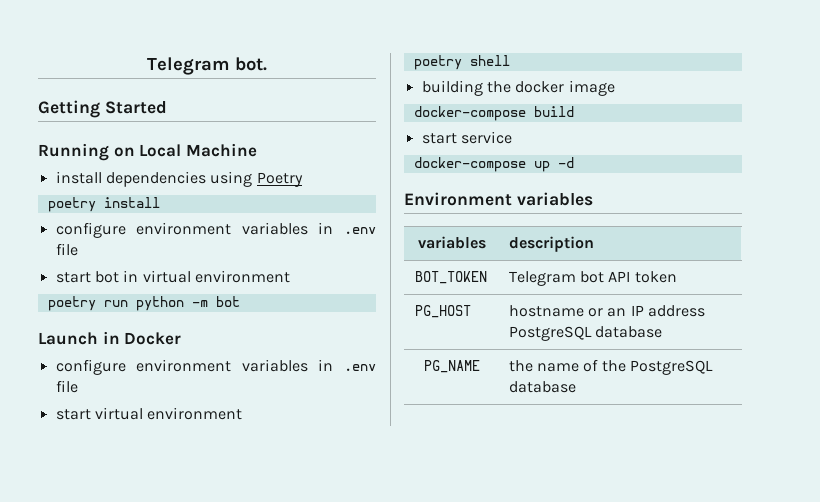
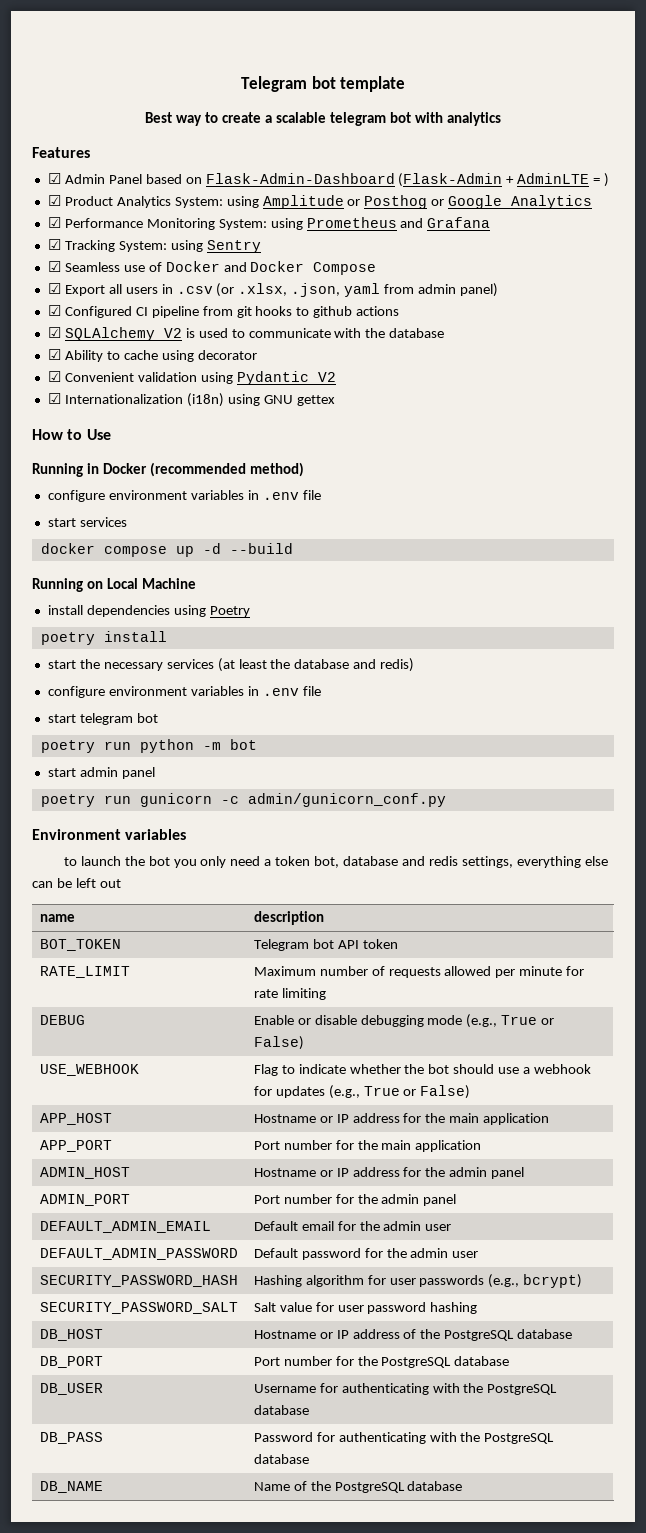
- Telegram bot.
- Getting Started
+ Telegram bot template
+ Best way to create a scalable telegram bot with analytics
+ Features
+ ☑ Admin Panel based on Flask-Admin-Dashboard (Flask-Admin + AdminLTE = )
+ ☑ Product Analytics System: using Amplitude or Posthog or Google Analytics
+ ☑ Performance Monitoring System: using Prometheus and Grafana
+ ☑ Tracking System: using Sentry
+ ☑ Seamless use of Docker and Docker Compose
+ ☑ Export all users in .csv (or .xlsx, .json, yaml from admin panel)
+ ☑ Configured CI pipeline from git hooks to github actions
+ ☑ SQLAlchemy V2 is used to communicate with the database
+ ☑ Ability to cache using decorator
+ ☑ Convenient validation using Pydantic V2
+ ☑ Internationalization (i18n) using GNU gettex
+ How to Use
+ Running in Docker (recommended method)
+ configure environment variables in .env file
+ start services
+ docker compose up -d --build
  poetry install
+ start the necessary services (at least the database and redis)
  configure environment variables in .env file
- start bot in virtual environment
+ start telegram bot
  poetry run python -m bot
- Launch in Docker
- configure environment variables in .env file
- start virtual environment
- poetry shell
- building the docker image
- docker-compose build
- start service
- docker-compose up -d
+ start admin panel
+ poetry run gunicorn -c admin/gunicorn_conf.py
  Environment variables
- variables | description
+ to launch the bot you only need a token bot, database and redis settings, everything else can be left out
+ name | description
- PG_HOST | hostname or an IP address PostgreSQL database
- PG_NAME | the name of the PostgreSQL database
+ RATE_LIMIT | Maximum number of requests allowed per minute for rate limiting
+ DEBUG | Enable or disable debugging mode (e.g., True or False)
+ USE_WEBHOOK | Flag to indicate whether the bot should use a webhook for updates (e.g., True or False)
+ APP_HOST | Hostname or IP address for the main application
+ APP_PORT | Port number for the main application
+ ADMIN_HOST | Hostname or IP address for the admin panel
+ ADMIN_PORT | Port number for the admin panel
+ DEFAULT_ADMIN_EMAIL | Default email for the admin user
+ DEFAULT_ADMIN_PASSWORD | Default password for the admin user
+ SECURITY_PASSWORD_HASH | Hashing algorithm for user passwords (e.g., bcrypt)
+ SECURITY_PASSWORD_SALT | Salt value for user password hashing
+ DB_HOST | Hostname or IP address of the PostgreSQL database
+ DB_PORT | Port number for the PostgreSQL database
+ DB_USER | Username for authenticating with the PostgreSQL database
+ DB_PASS | Password for authenticating with the PostgreSQL database
+ DB_NAME | Name of the PostgreSQL database

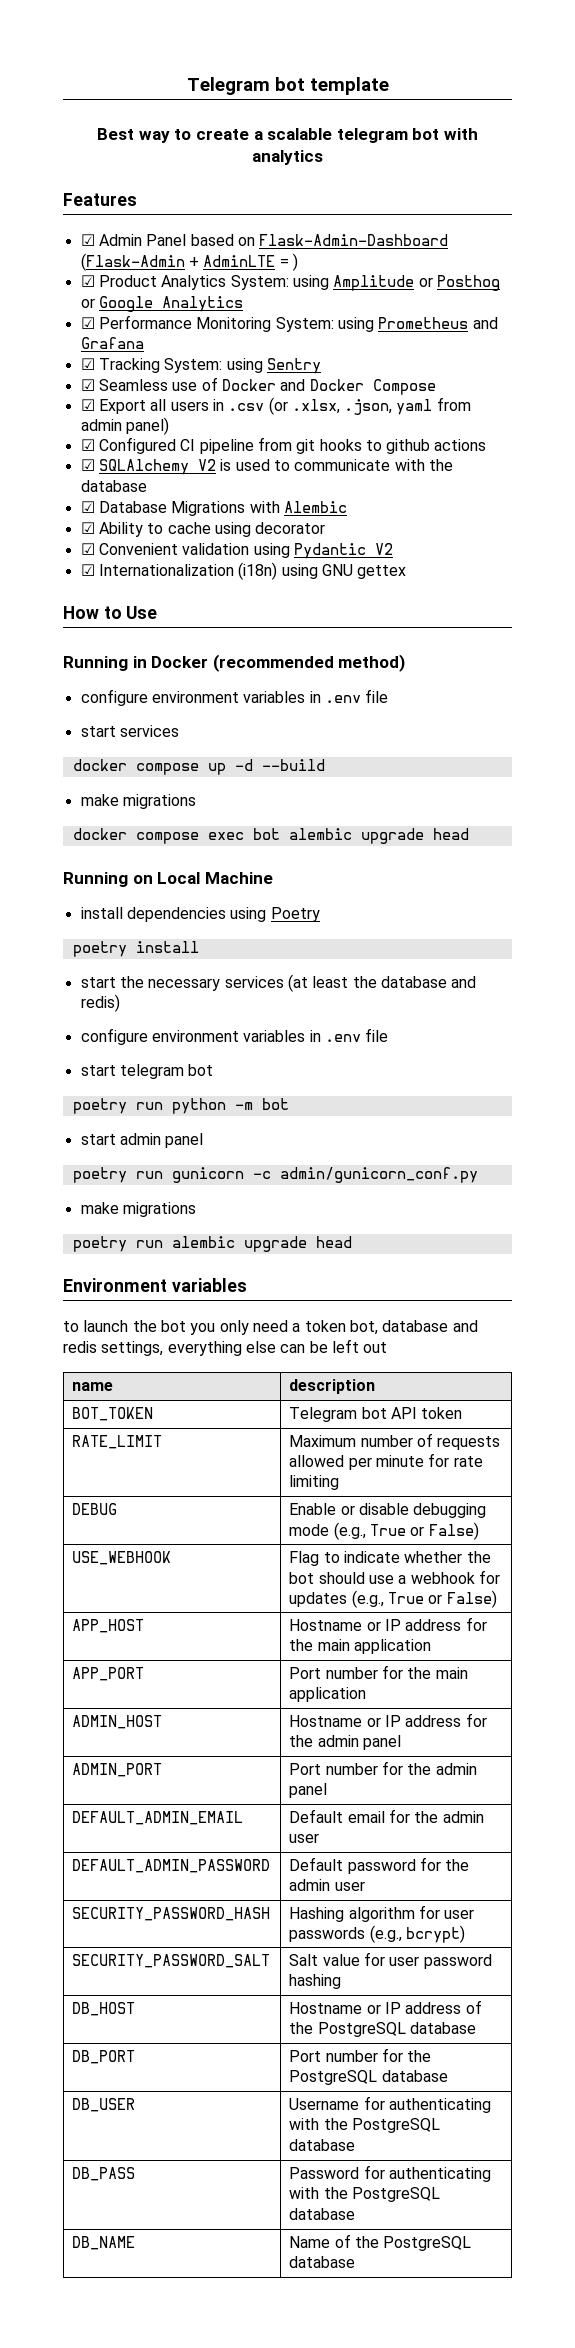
+ ☑ Database Migrations with Alembic
  docker compose up -d --build
+ make migrations
+ docker compose exec bot alembic upgrade head
  poetry run gunicorn -c admin/gunicorn_conf.py
+ make migrations
+ poetry run alembic upgrade head

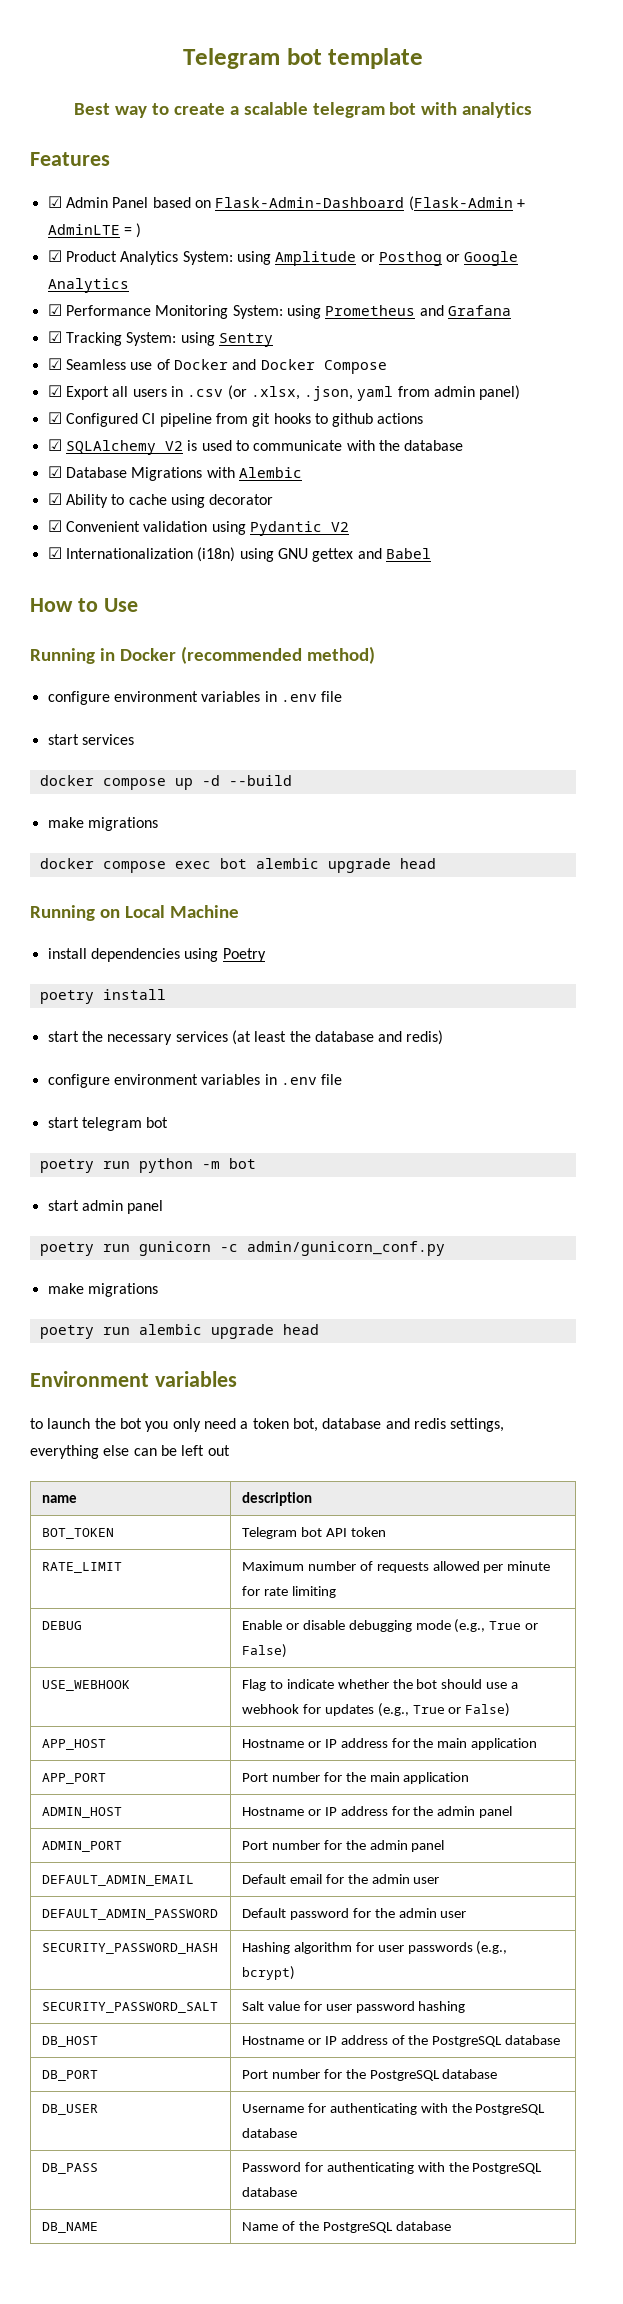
- ☑ Internationalization (i18n) using GNU gettex
+ ☑ Internationalization (i18n) using GNU gettex and Babel

